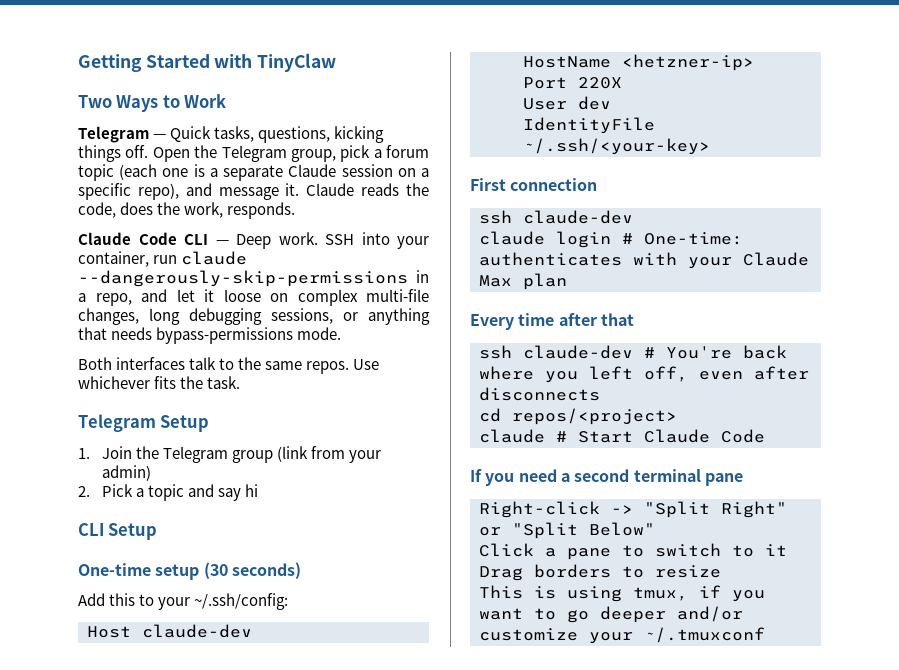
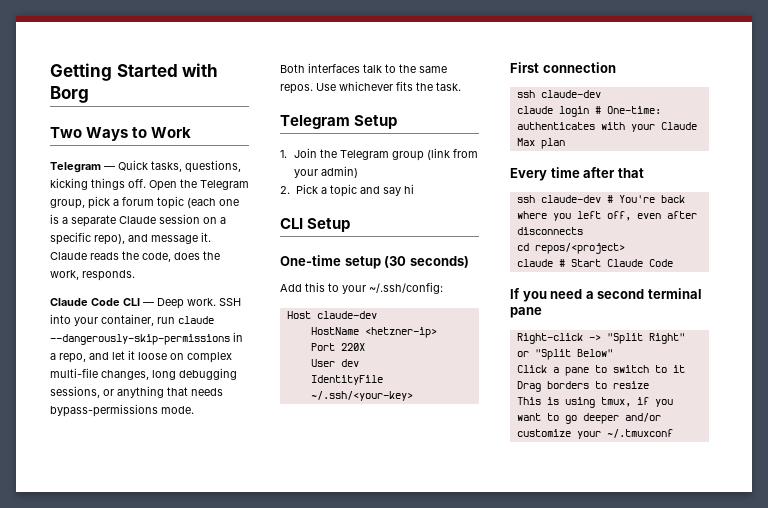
- Getting Started with TinyClaw
+ Getting Started with Borg

